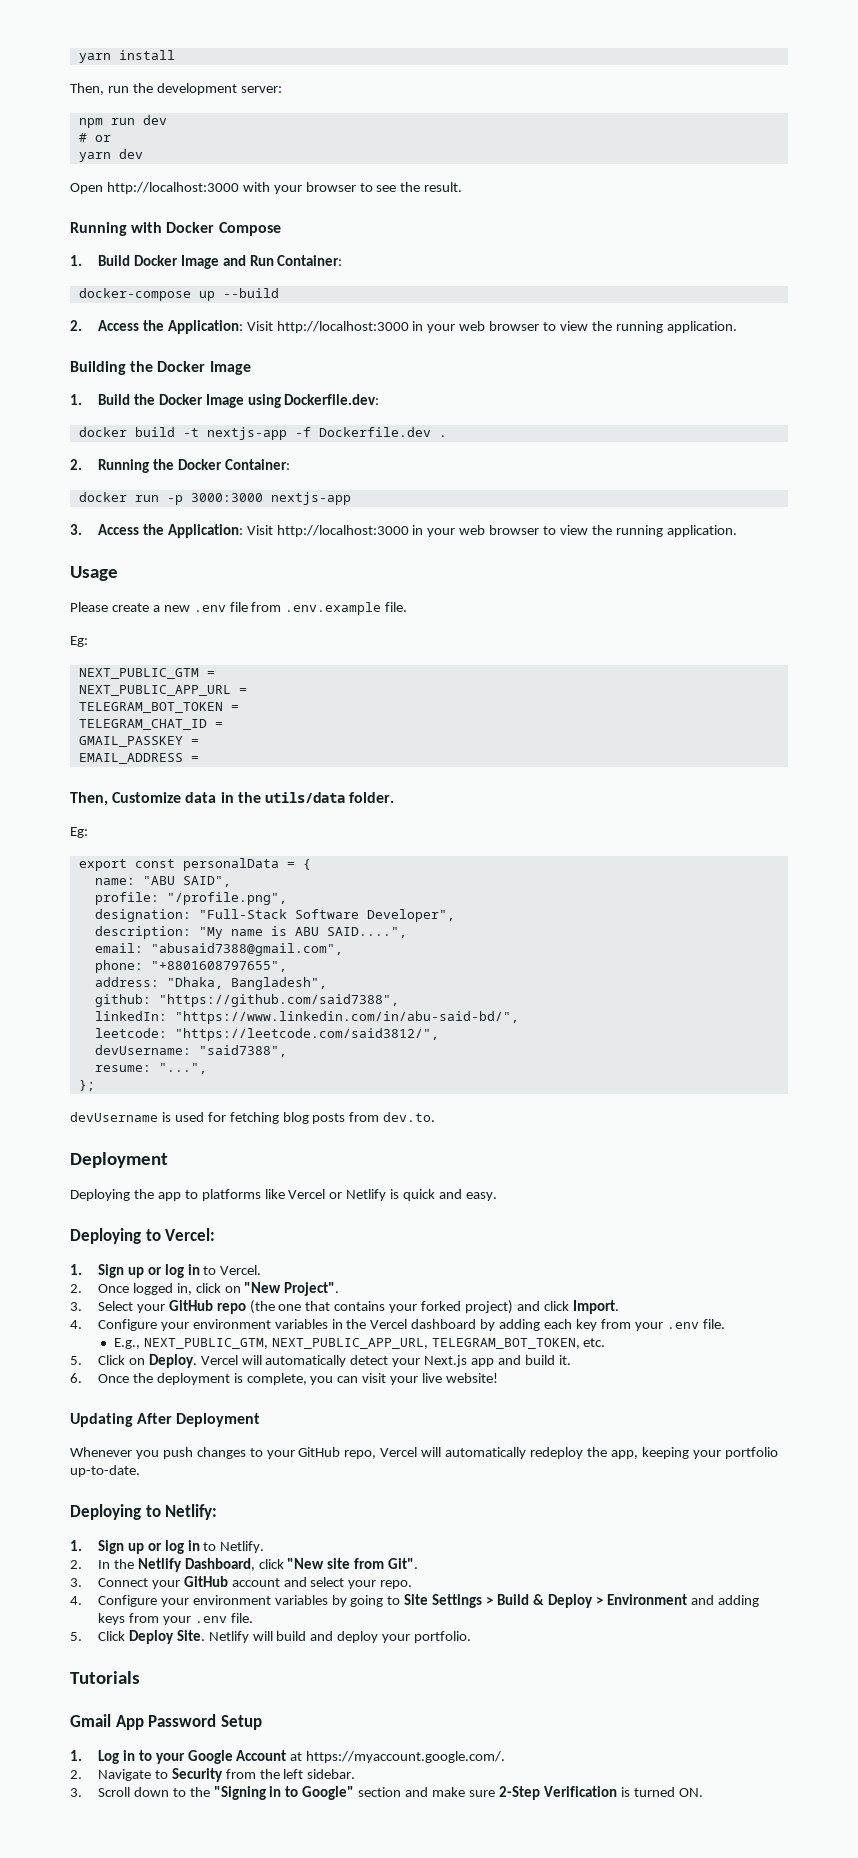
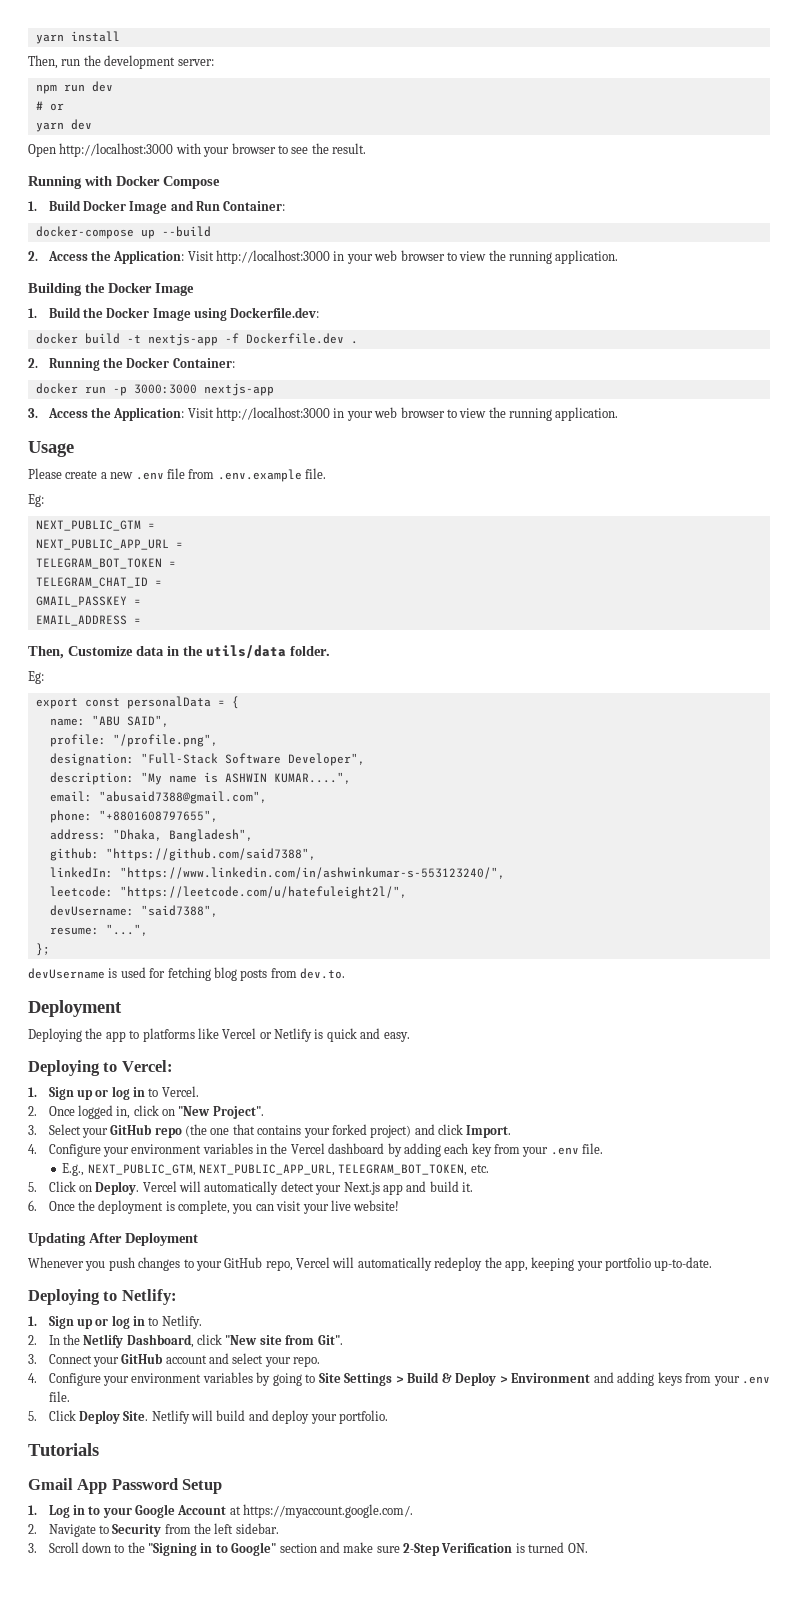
- description: "My name is ABU SAID....",
+ description: "My name is ASHWIN KUMAR....",
- linkedIn: "https://www.linkedin.com/in/abu-said-bd/",
+ linkedIn: "https://www.linkedin.com/in/ashwinkumar-s-553123240/",
- leetcode: "https://leetcode.com/said3812/",
+ leetcode: "https://leetcode.com/u/hatefuleight2l/",

